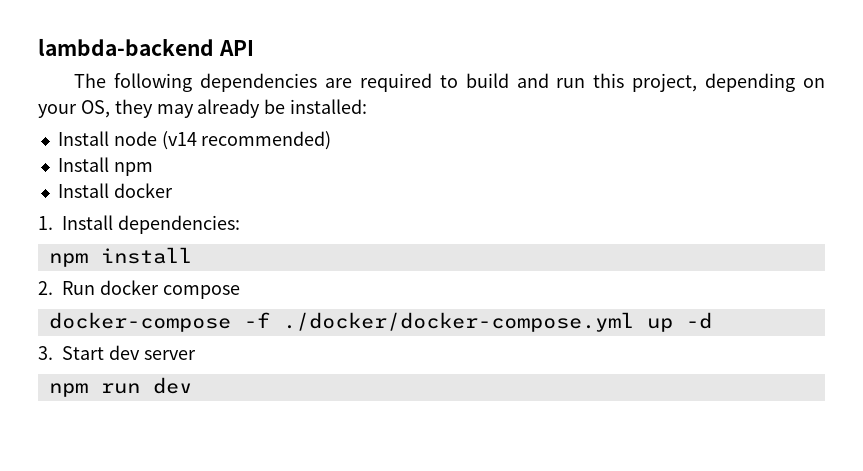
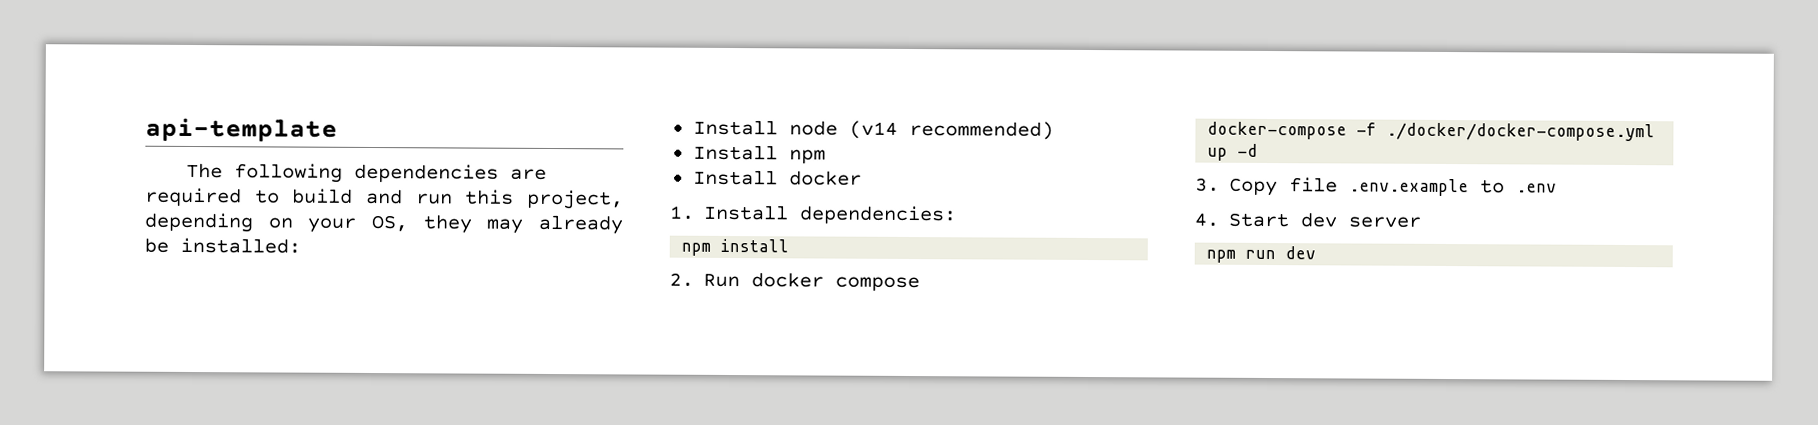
- lambda-backend API
+ api-template
- 3. Start dev server
+ 3. Copy file .env.example to .env
+ 4. Start dev server

